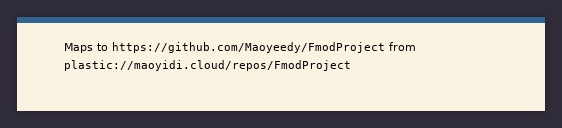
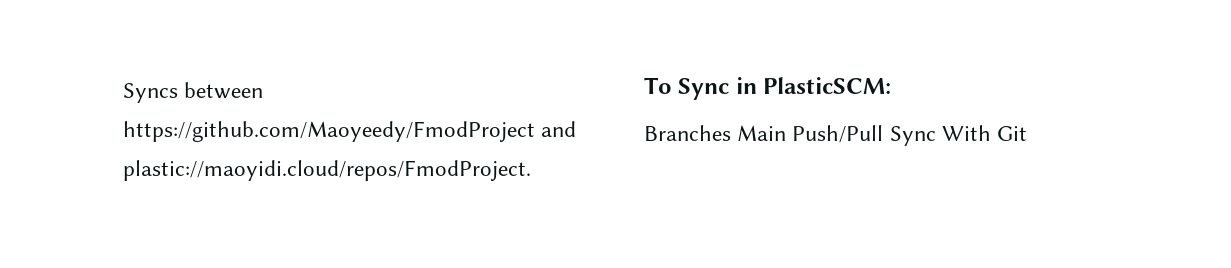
- Maps to https://github.com/Maoyeedy/FmodProject from plastic://maoyidi.cloud/repos/FmodProject
+ Syncs between https://github.com/Maoyeedy/FmodProject and plastic://maoyidi.cloud/repos/FmodProject.
+ To Sync in PlasticSCM:
+ Branches Main Push/Pull Sync With Git

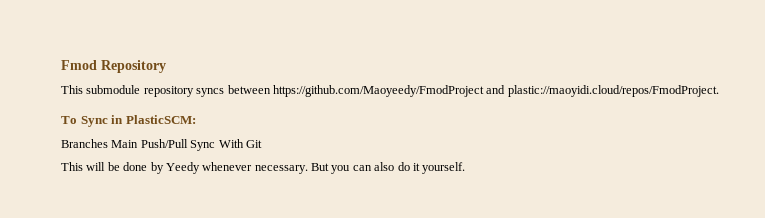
- Syncs between https://github.com/Maoyeedy/FmodProject and plastic://maoyidi.cloud/repos/FmodProject.
+ Fmod Repository
+ This submodule repository syncs between https://github.com/Maoyeedy/FmodProject and plastic://maoyidi.cloud/repos/FmodProject.
+ This will be done by Yeedy whenever necessary. But you can also do it yourself.

